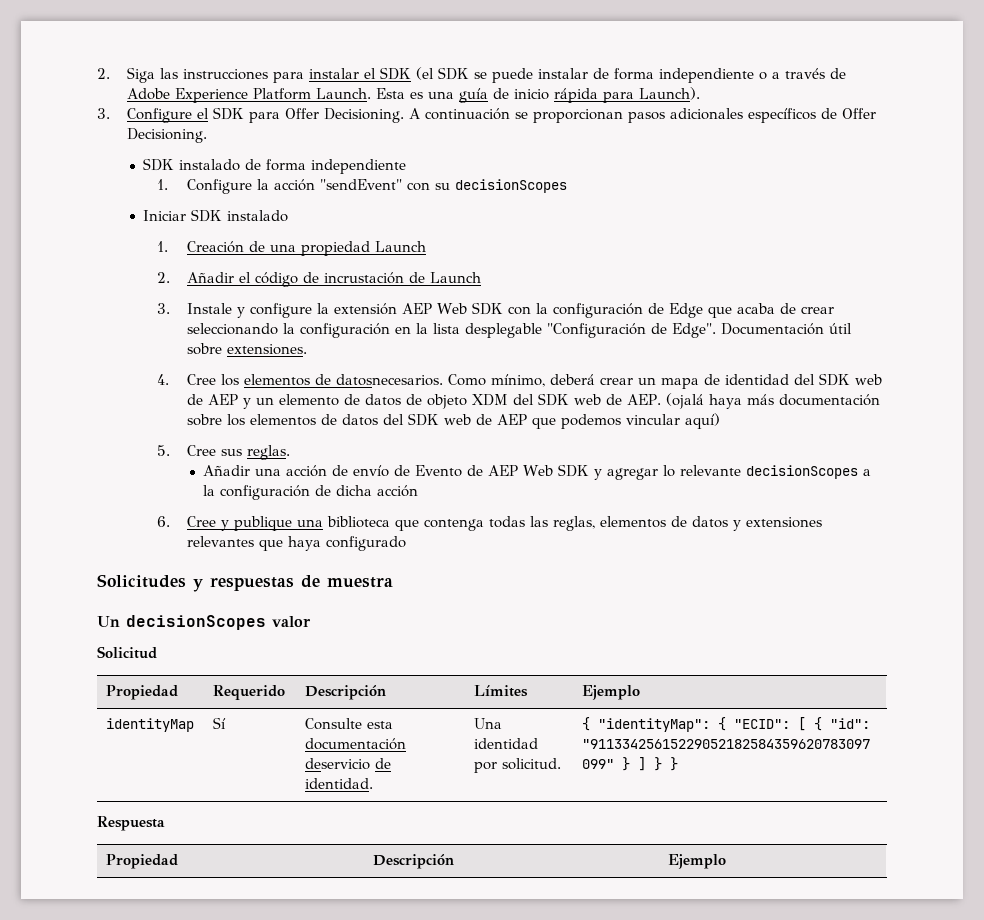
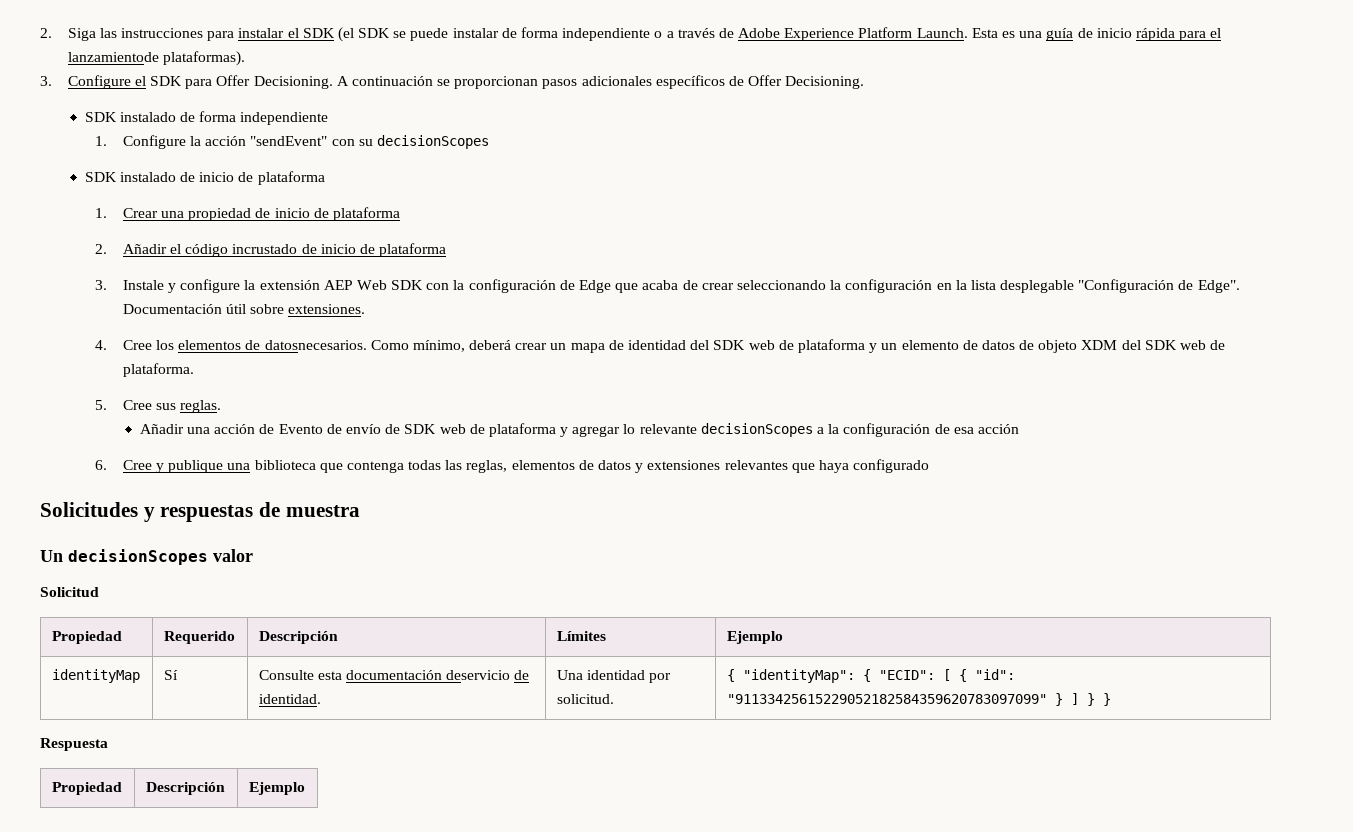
- Esta es una guía de inicio rápida para Launch).
+ Esta es una guía de inicio rápida para el lanzamientode plataformas).
- Iniciar SDK instalado
- 1. Creación de una propiedad Launch
+ SDK instalado de inicio de plataforma
+ 1. Crear una propiedad de inicio de plataforma
- 2. Añadir el código de incrustación de Launch
+ 2. Añadir el código incrustado de inicio de plataforma
- Como mínimo, deberá crear un mapa de identidad del SDK web de AEP y un elemento de datos de objeto XDM del SDK web de AEP. (ojalá haya más documentación sobre los elementos de datos del SDK web de AEP que podemos vincular aquí)
+ Como mínimo, deberá crear un mapa de identidad del SDK web de plataforma y un elemento de datos de objeto XDM del SDK web de plataforma.
- Añadir una acción de envío de Evento de AEP Web SDK y agregar lo relevante decisionScopes a la configuración de dicha acción
+ Añadir una acción de Evento de envío de SDK web de plataforma y agregar lo relevante decisionScopes a la configuración de esa acción

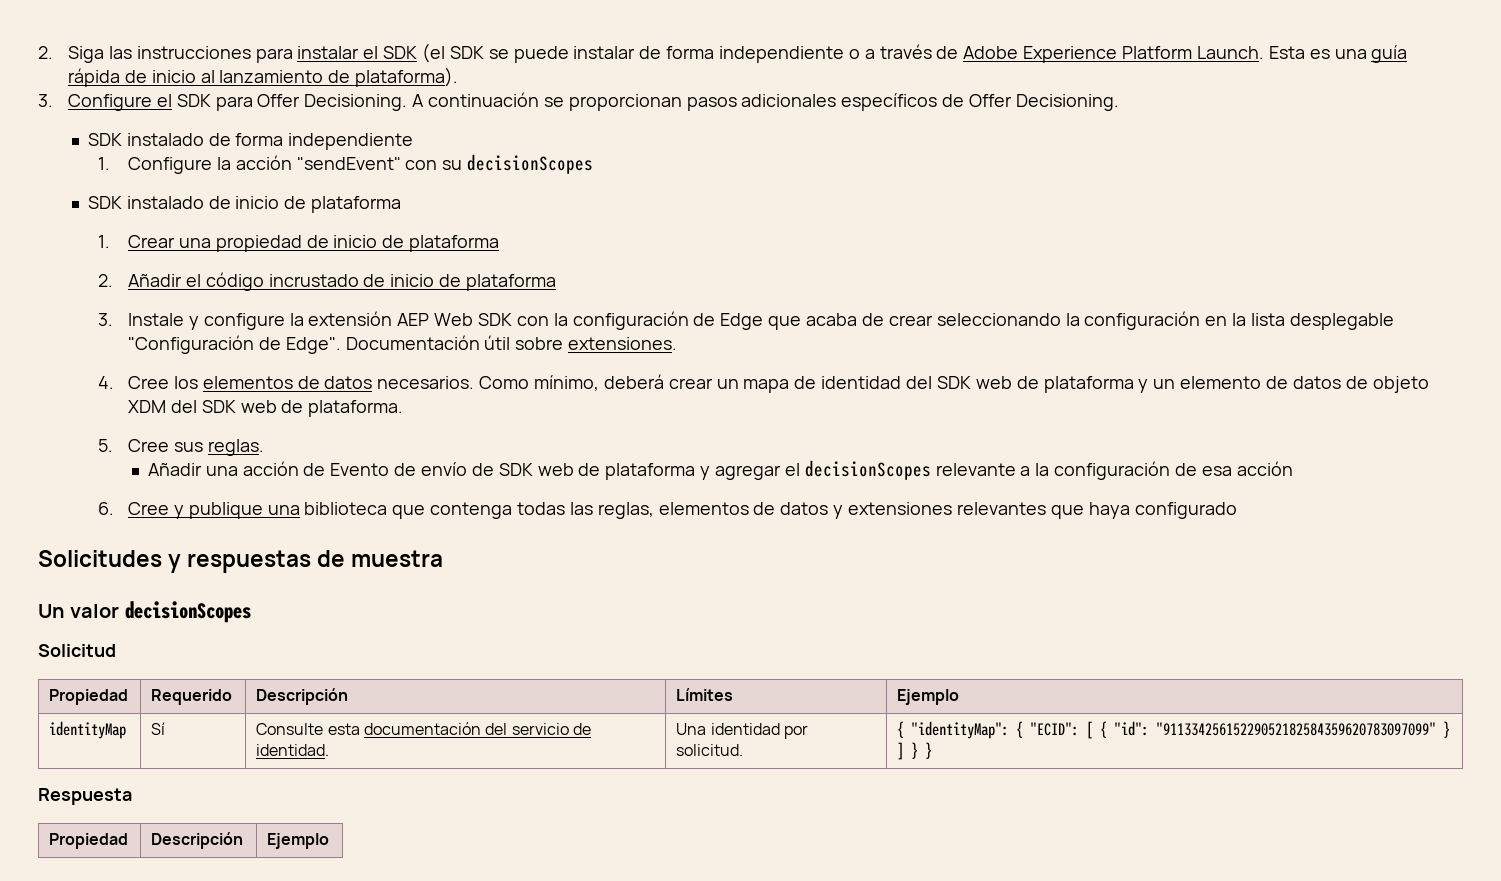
- Esta es una guía de inicio rápida para el lanzamientode plataformas).
+ Esta es una guía rápida de inicio al lanzamiento de plataforma).
- 4. Cree los elementos de datosnecesarios.
+ 4. Cree los elementos de datos necesarios.
- Añadir una acción de Evento de envío de SDK web de plataforma y agregar lo relevante decisionScopes a la configuración de esa acción
+ Añadir una acción de Evento de envío de SDK web de plataforma y agregar el decisionScopes relevante a la configuración de esa acción
- Un decisionScopes valor
+ Un valor decisionScopes
- identityMap | Sí | Consulte esta documentación deservicio de identidad. | Una identidad por solicitud. | { "identityMap": { "ECID": [ { "id": "91133425615229052182584359620783097099" } ] } }
+ identityMap | Sí | Consulte esta documentación del servicio de identidad. | Una identidad por solicitud. | { "identityMap": { "ECID": [ { "id": "91133425615229052182584359620783097099" } ] } }

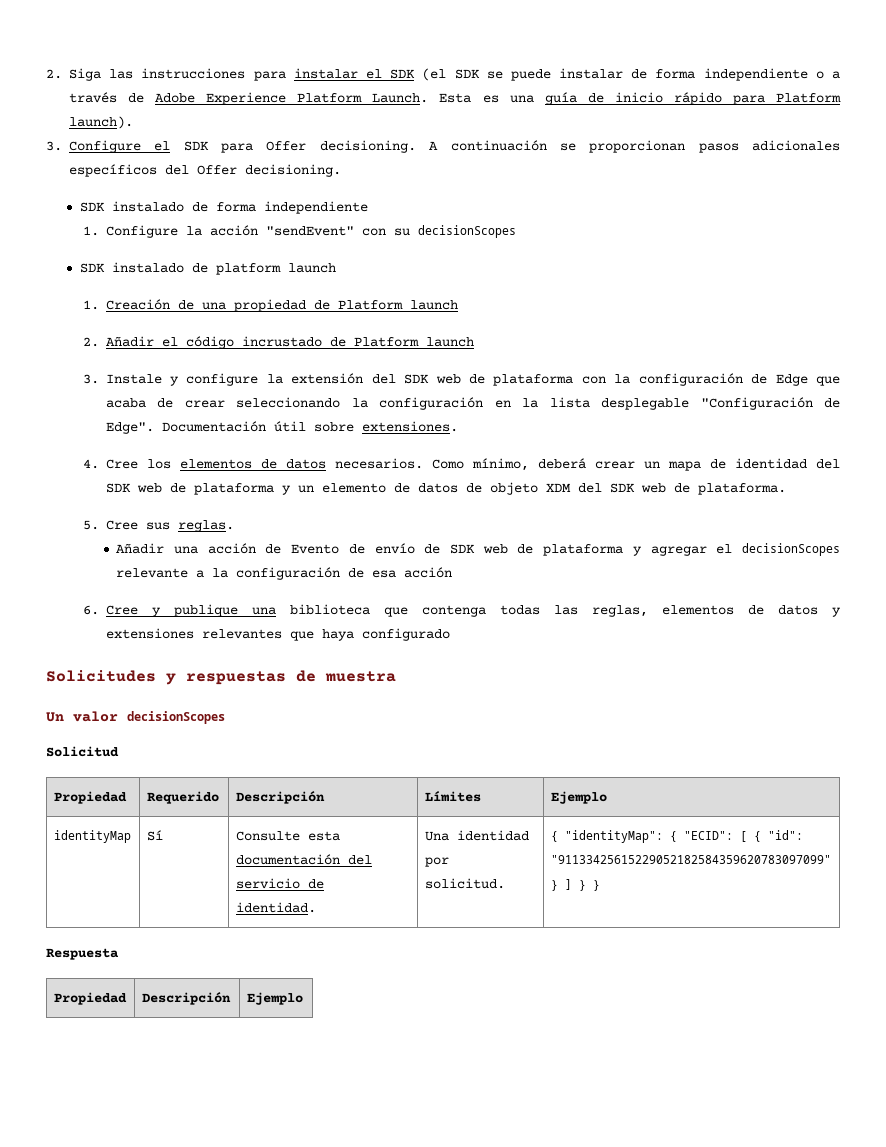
- Esta es una guía rápida de inicio al lanzamiento de plataforma).
+ Esta es una guía de inicio rápido para Platform launch).
- 3. Configure el SDK para Offer Decisioning.
+ 3. Configure el SDK para Offer decisioning.
- A continuación se proporcionan pasos adicionales específicos de Offer Decisioning.
+ A continuación se proporcionan pasos adicionales específicos del Offer decisioning.
- SDK instalado de inicio de plataforma
- 1. Crear una propiedad de inicio de plataforma
+ SDK instalado de platform launch
+ 1. Creación de una propiedad de Platform launch
- 2. Añadir el código incrustado de inicio de plataforma
+ 2. Añadir el código incrustado de Platform launch
- 3. Instale y configure la extensión AEP Web SDK con la configuración de Edge que acaba de crear seleccionando la configuración en la lista desplegable "Configuración de Edge".
+ 3. Instale y configure la extensión del SDK web de plataforma con la configuración de Edge que acaba de crear seleccionando la configuración en la lista desplegable "Configuración de Edge".

